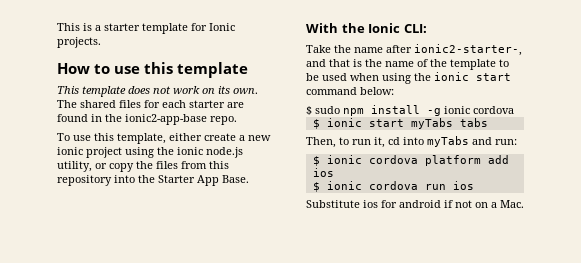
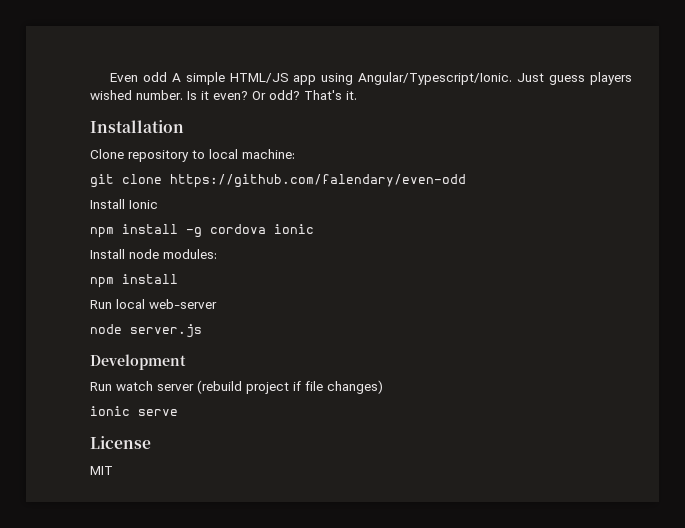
- This is a starter template for Ionic projects.
- How to use this template
- This template does not work on its own. The shared files for each starter are found in the ionic2-app-base repo.
- To use this template, either create a new ionic project using the ionic node.js utility, or copy the files from this repository into the Starter App Base.
- With the Ionic CLI:
- Take the name after ionic2-starter-, and that is the name of the template to be used when using the ionic start command below:
- $ sudo npm install -g ionic cordova
- $ ionic start myTabs tabs
- Then, to run it, cd into myTabs and run:
- $ ionic cordova platform add ios
- $ ionic cordova run ios
- Substitute ios for android if not on a Mac.
+ Even odd A simple HTML/JS app using Angular/Typescript/Ionic. Just guess players wished number. Is it even? Or odd? That's it.
+ Installation
+ Clone repository to local machine:
+ git clone https://github.com/falendary/even-odd
+ Install Ionic
+ npm install -g cordova ionic
+ Install node modules:
+ npm install
+ Run local web-server
+ node server.js
+ Development
+ Run watch server (rebuild project if file changes)
+ ionic serve
+ License
+ MIT

